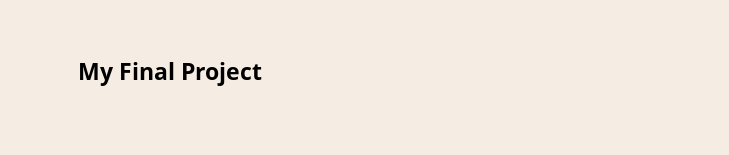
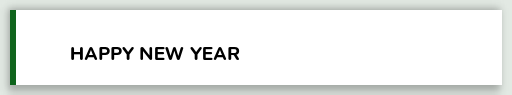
- My Final Project
+ HAPPY NEW YEAR

